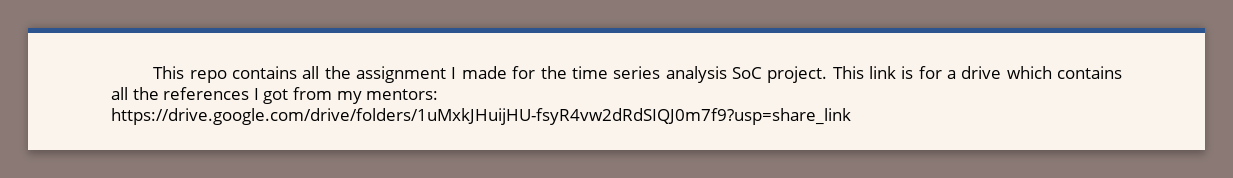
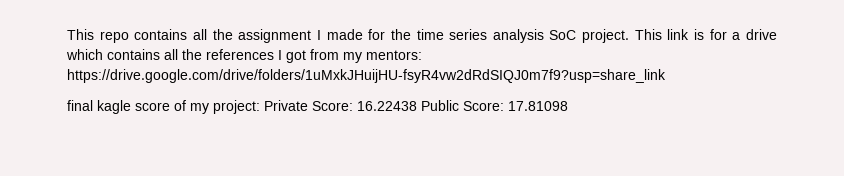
+ final kagle score of my project: Private Score: 16.22438 Public Score: 17.81098

